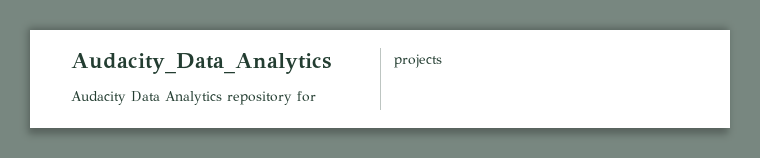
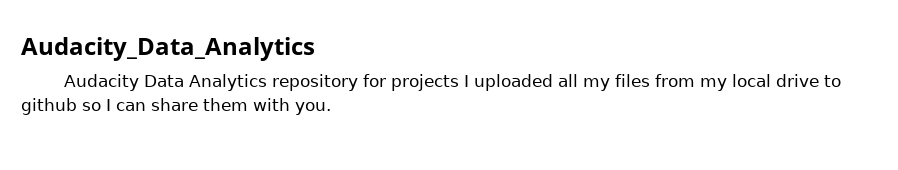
- Audacity Data Analytics repository for projects
+ Audacity Data Analytics repository for projects I uploaded all my files from my local drive to github so I can share them with you.

